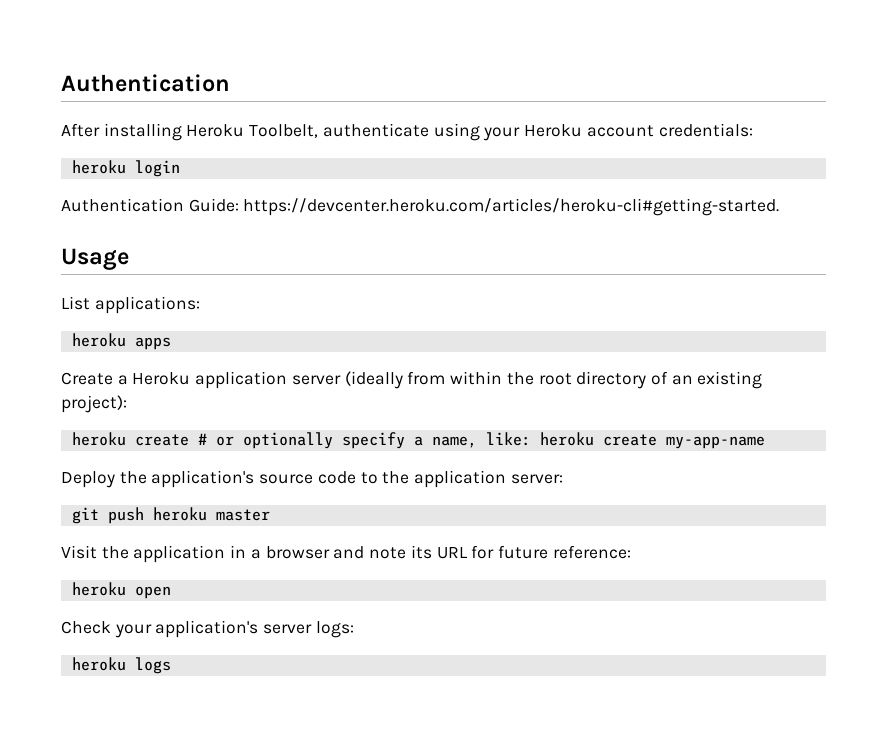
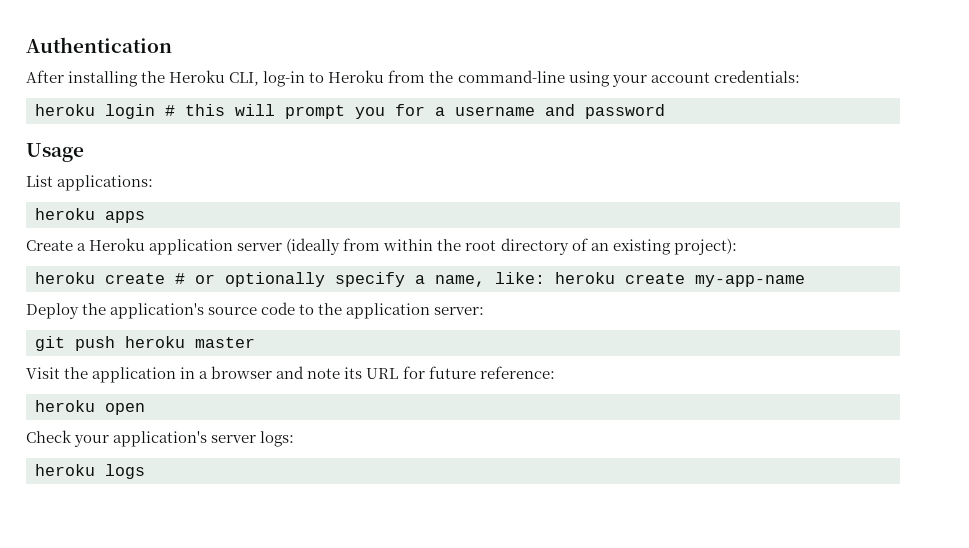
- After installing Heroku Toolbelt, authenticate using your Heroku account credentials:
+ After installing the Heroku CLI, log-in to Heroku from the command-line using your account credentials:
- heroku login
- Authentication Guide: https://devcenter.heroku.com/articles/heroku-cli#getting-started.
+ heroku login # this will prompt you for a username and password

